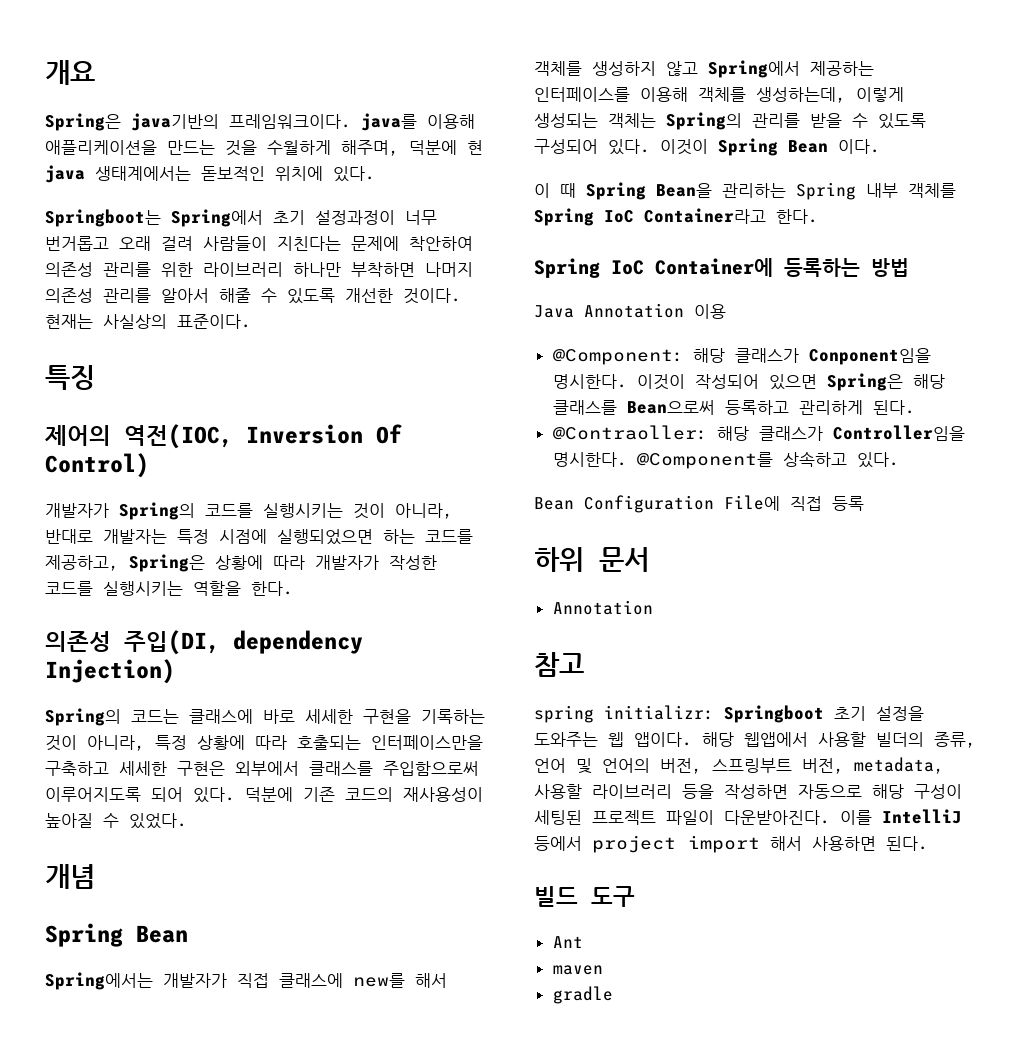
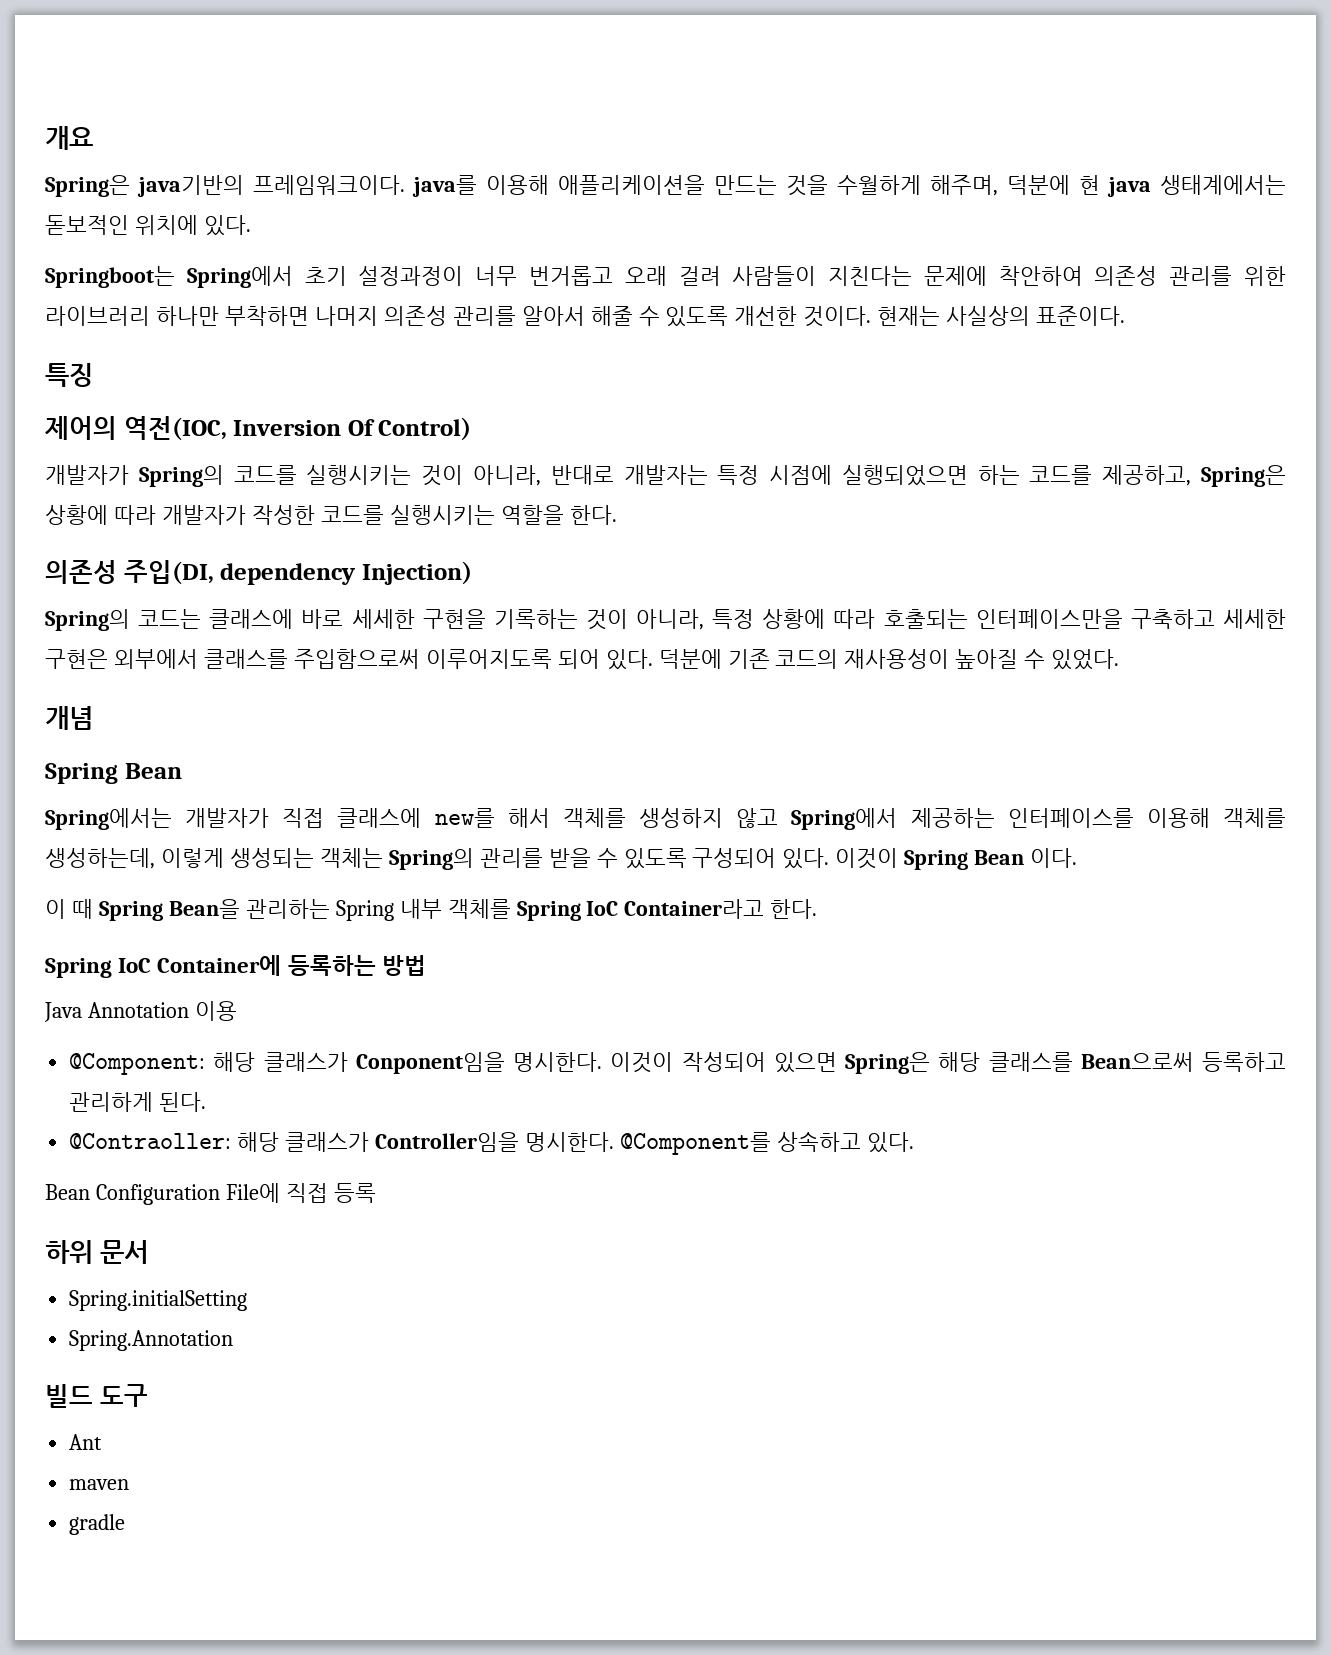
  하위 문서
- Annotation
- 참고
- spring initializr: Springboot 초기 설정을 도와주는 웹 앱이다. 해당 웹앱에서 사용할 빌더의 종류, 언어 및 언어의 버전, 스프링부트 버전, metadata, 사용할 라이브러리 등을 작성하면 자동으로 해당 구성이 세팅된 프로젝트 파일이 다운받아진다. 이를 IntelliJ 등에서 project import 해서 사용하면 된다.
+ Spring.initialSetting
+ Spring.Annotation

